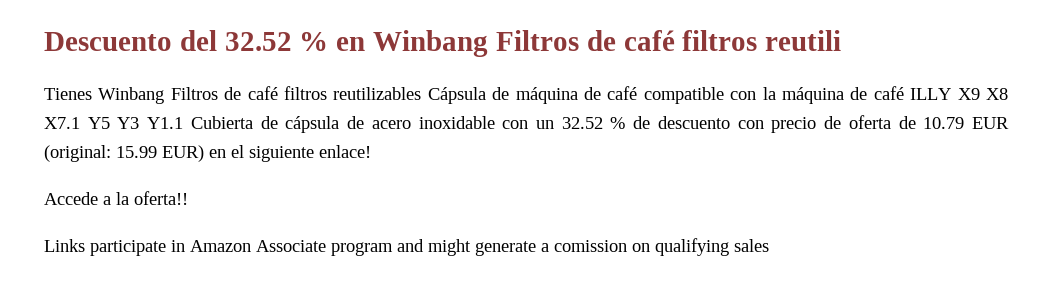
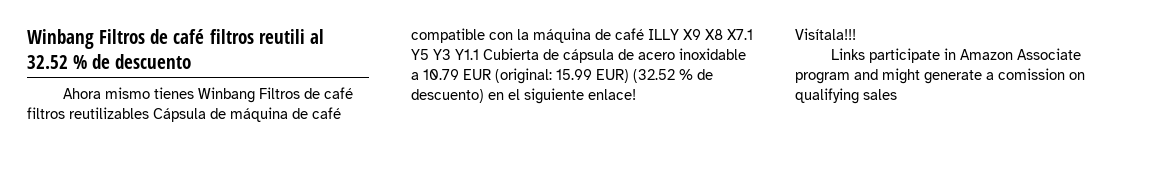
- Descuento del 32.52 % en Winbang Filtros de café filtros reutili
- Tienes Winbang Filtros de café filtros reutilizables Cápsula de máquina de café compatible con la máquina de café ILLY X9 X8 X7.1 Y5 Y3 Y1.1 Cubierta de cápsula de acero inoxidable con un 32.52 % de descuento con precio de oferta de 10.79 EUR (original: 15.99 EUR) en el siguiente enlace!
+ Winbang Filtros de café filtros reutili al 32.52 % de descuento
+ Ahora mismo tienes Winbang Filtros de café filtros reutilizables Cápsula de máquina de café compatible con la máquina de café ILLY X9 X8 X7.1 Y5 Y3 Y1.1 Cubierta de cápsula de acero inoxidable a 10.79 EUR (original: 15.99 EUR) (32.52 % de descuento) en el siguiente enlace!
- Accede a la oferta!!
+ Visítala!!!

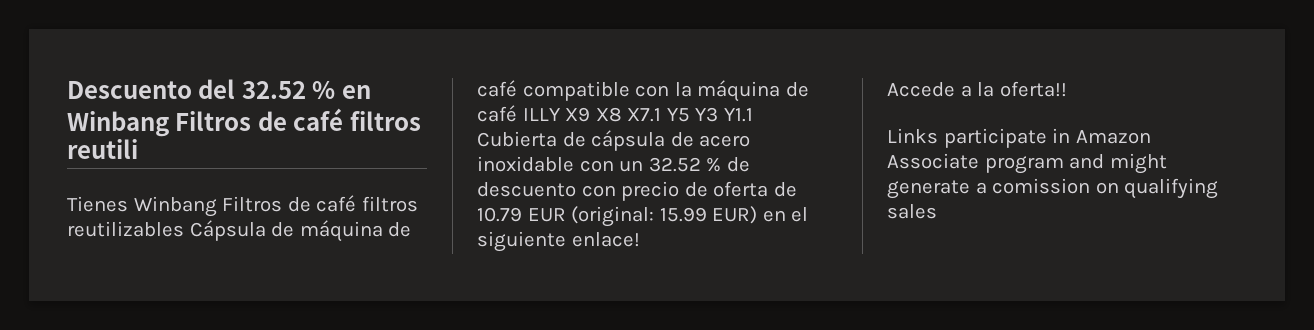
- Winbang Filtros de café filtros reutili al 32.52 % de descuento
- Ahora mismo tienes Winbang Filtros de café filtros reutilizables Cápsula de máquina de café compatible con la máquina de café ILLY X9 X8 X7.1 Y5 Y3 Y1.1 Cubierta de cápsula de acero inoxidable a 10.79 EUR (original: 15.99 EUR) (32.52 % de descuento) en el siguiente enlace!
+ Descuento del 32.52 % en Winbang Filtros de café filtros reutili
+ Tienes Winbang Filtros de café filtros reutilizables Cápsula de máquina de café compatible con la máquina de café ILLY X9 X8 X7.1 Y5 Y3 Y1.1 Cubierta de cápsula de acero inoxidable con un 32.52 % de descuento con precio de oferta de 10.79 EUR (original: 15.99 EUR) en el siguiente enlace!
- Visítala!!!
+ Accede a la oferta!!

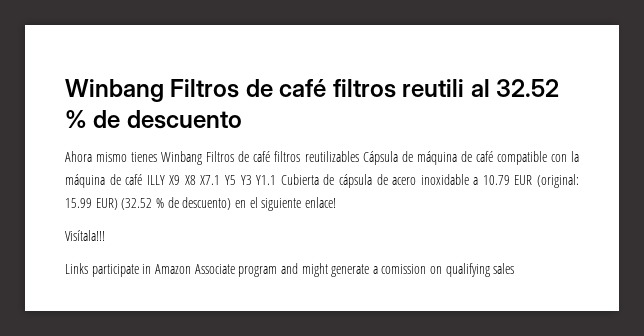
- Descuento del 32.52 % en Winbang Filtros de café filtros reutili
- Tienes Winbang Filtros de café filtros reutilizables Cápsula de máquina de café compatible con la máquina de café ILLY X9 X8 X7.1 Y5 Y3 Y1.1 Cubierta de cápsula de acero inoxidable con un 32.52 % de descuento con precio de oferta de 10.79 EUR (original: 15.99 EUR) en el siguiente enlace!
+ Winbang Filtros de café filtros reutili al 32.52 % de descuento
+ Ahora mismo tienes Winbang Filtros de café filtros reutilizables Cápsula de máquina de café compatible con la máquina de café ILLY X9 X8 X7.1 Y5 Y3 Y1.1 Cubierta de cápsula de acero inoxidable a 10.79 EUR (original: 15.99 EUR) (32.52 % de descuento) en el siguiente enlace!
- Accede a la oferta!!
+ Visítala!!!

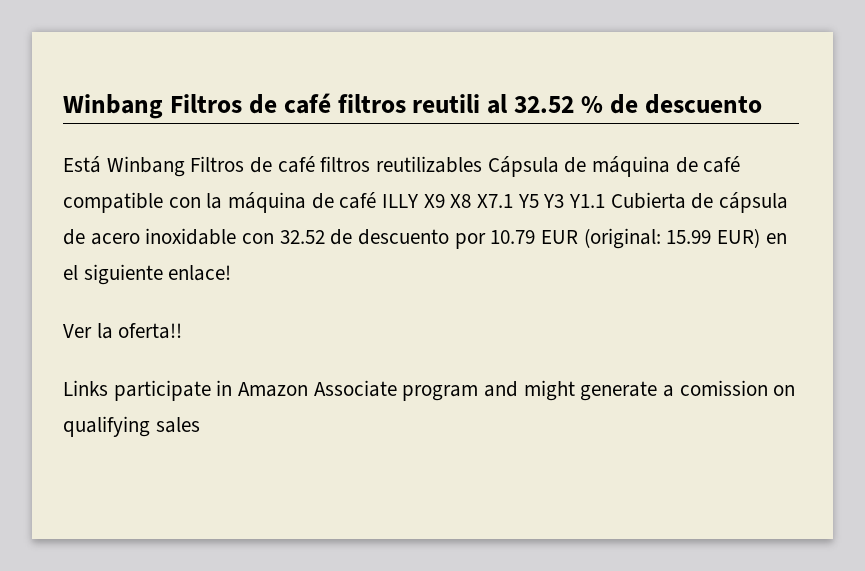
- Ahora mismo tienes Winbang Filtros de café filtros reutilizables Cápsula de máquina de café compatible con la máquina de café ILLY X9 X8 X7.1 Y5 Y3 Y1.1 Cubierta de cápsula de acero inoxidable a 10.79 EUR (original: 15.99 EUR) (32.52 % de descuento) en el siguiente enlace!
+ Está Winbang Filtros de café filtros reutilizables Cápsula de máquina de café compatible con la máquina de café ILLY X9 X8 X7.1 Y5 Y3 Y1.1 Cubierta de cápsula de acero inoxidable con 32.52 de descuento por 10.79 EUR (original: 15.99 EUR) en el siguiente enlace!
- Visítala!!!
+ Ver la oferta!!

